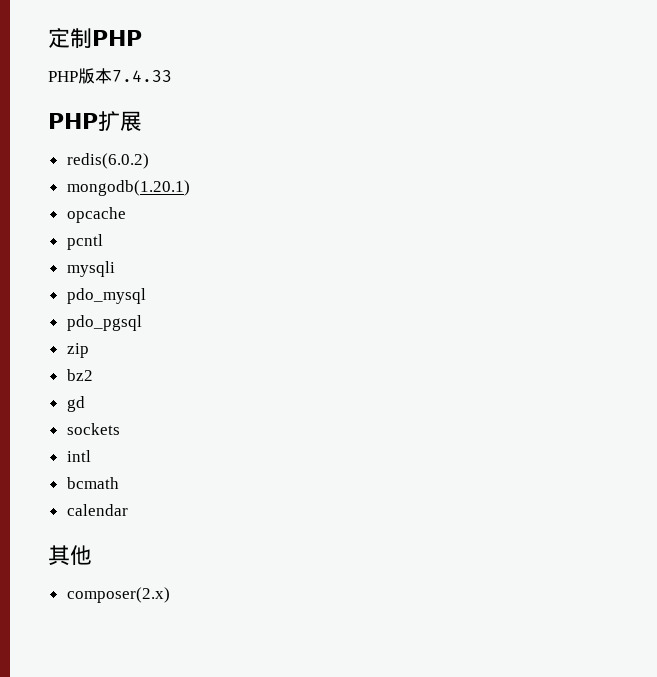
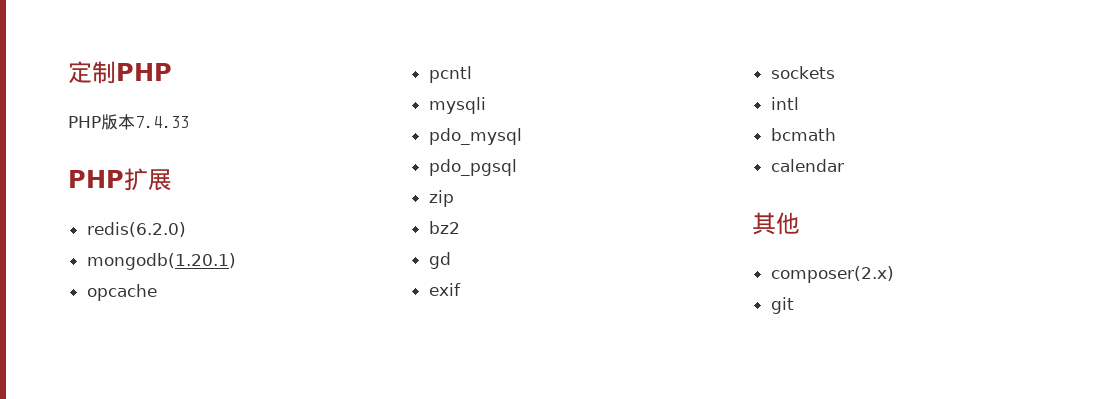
- redis(6.0.2)
+ redis(6.2.0)
+ exif
+ git

